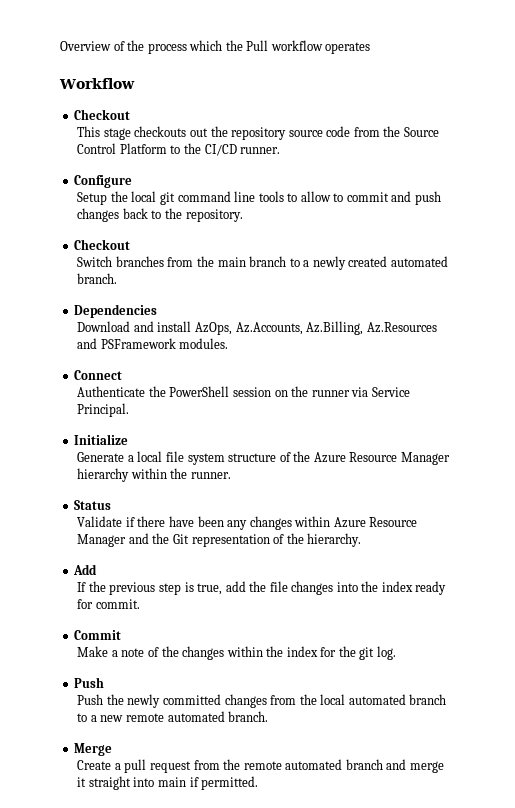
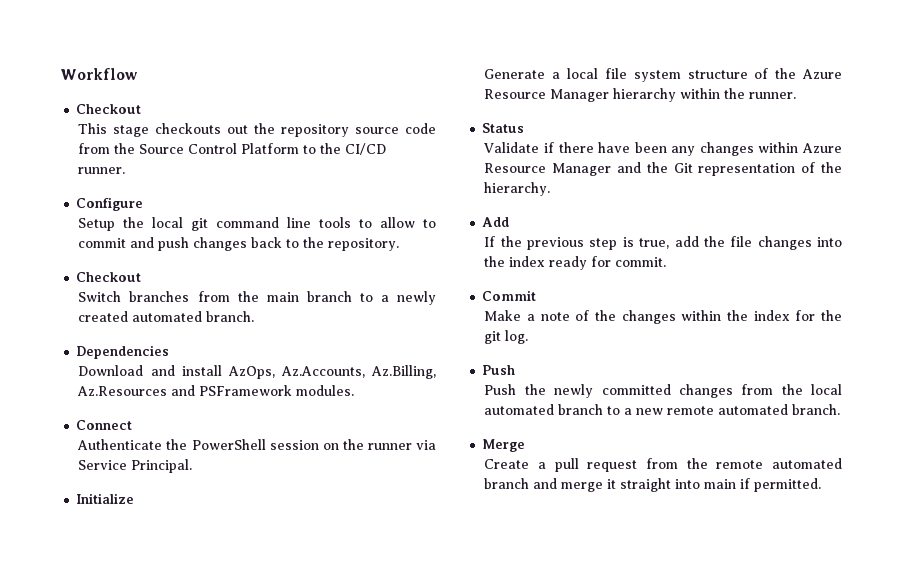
- Overview of the process which the Pull workflow operates

